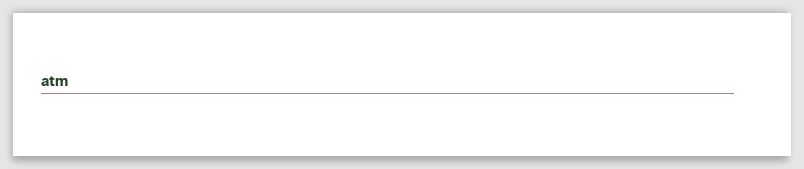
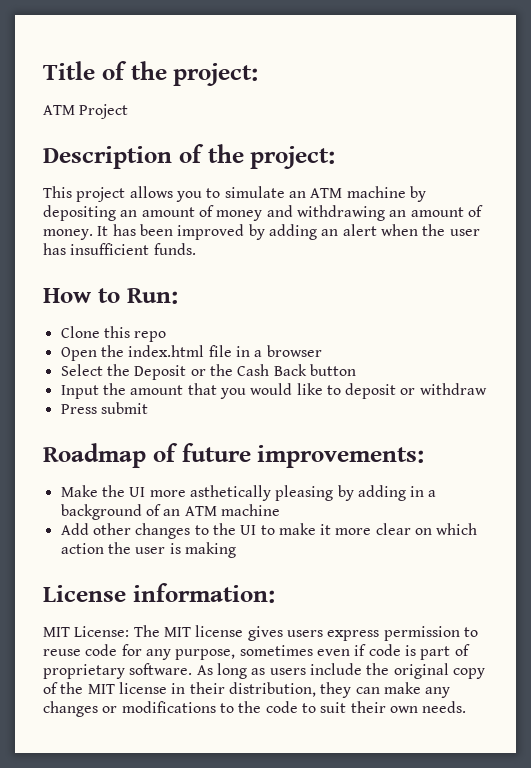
- atm
+ Title of the project:
+ ATM Project
+ Description of the project:
+ This project allows you to simulate an ATM machine by depositing an amount of money and withdrawing an amount of money. It has been improved by adding an alert when the user has insufficient funds.
+ How to Run:
+ Clone this repo
+ Open the index.html file in a browser
+ Select the Deposit or the Cash Back button
+ Input the amount that you would like to deposit or withdraw
+ Press submit
+ Roadmap of future improvements:
+ Make the UI more asthetically pleasing by adding in a background of an ATM machine
+ Add other changes to the UI to make it more clear on which action the user is making
+ License information:
+ MIT License: The MIT license gives users express permission to reuse code for any purpose, sometimes even if code is part of proprietary software. As long as users include the original copy of the MIT license in their distribution, they can make any changes or modifications to the code to suit their own needs.

